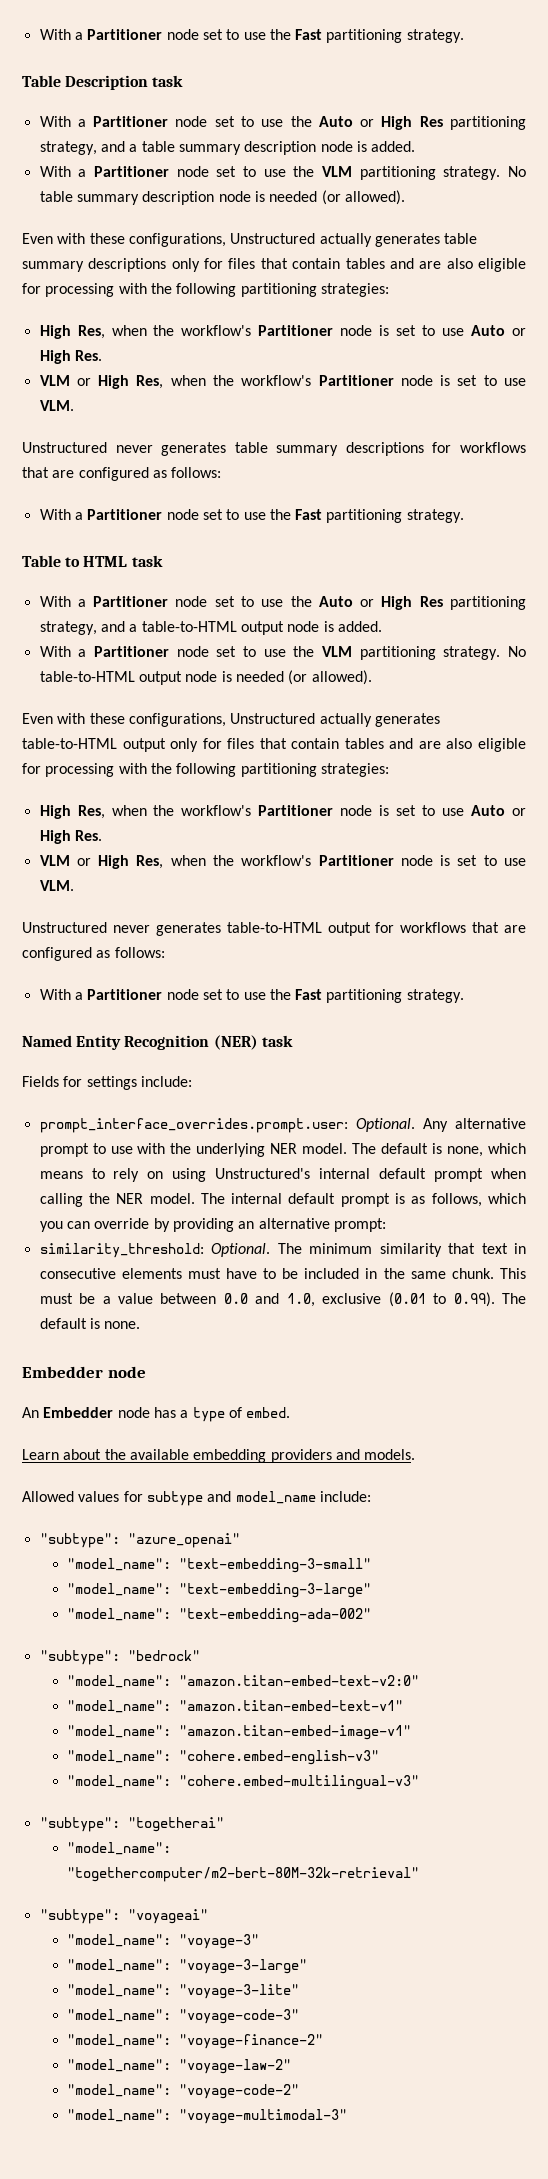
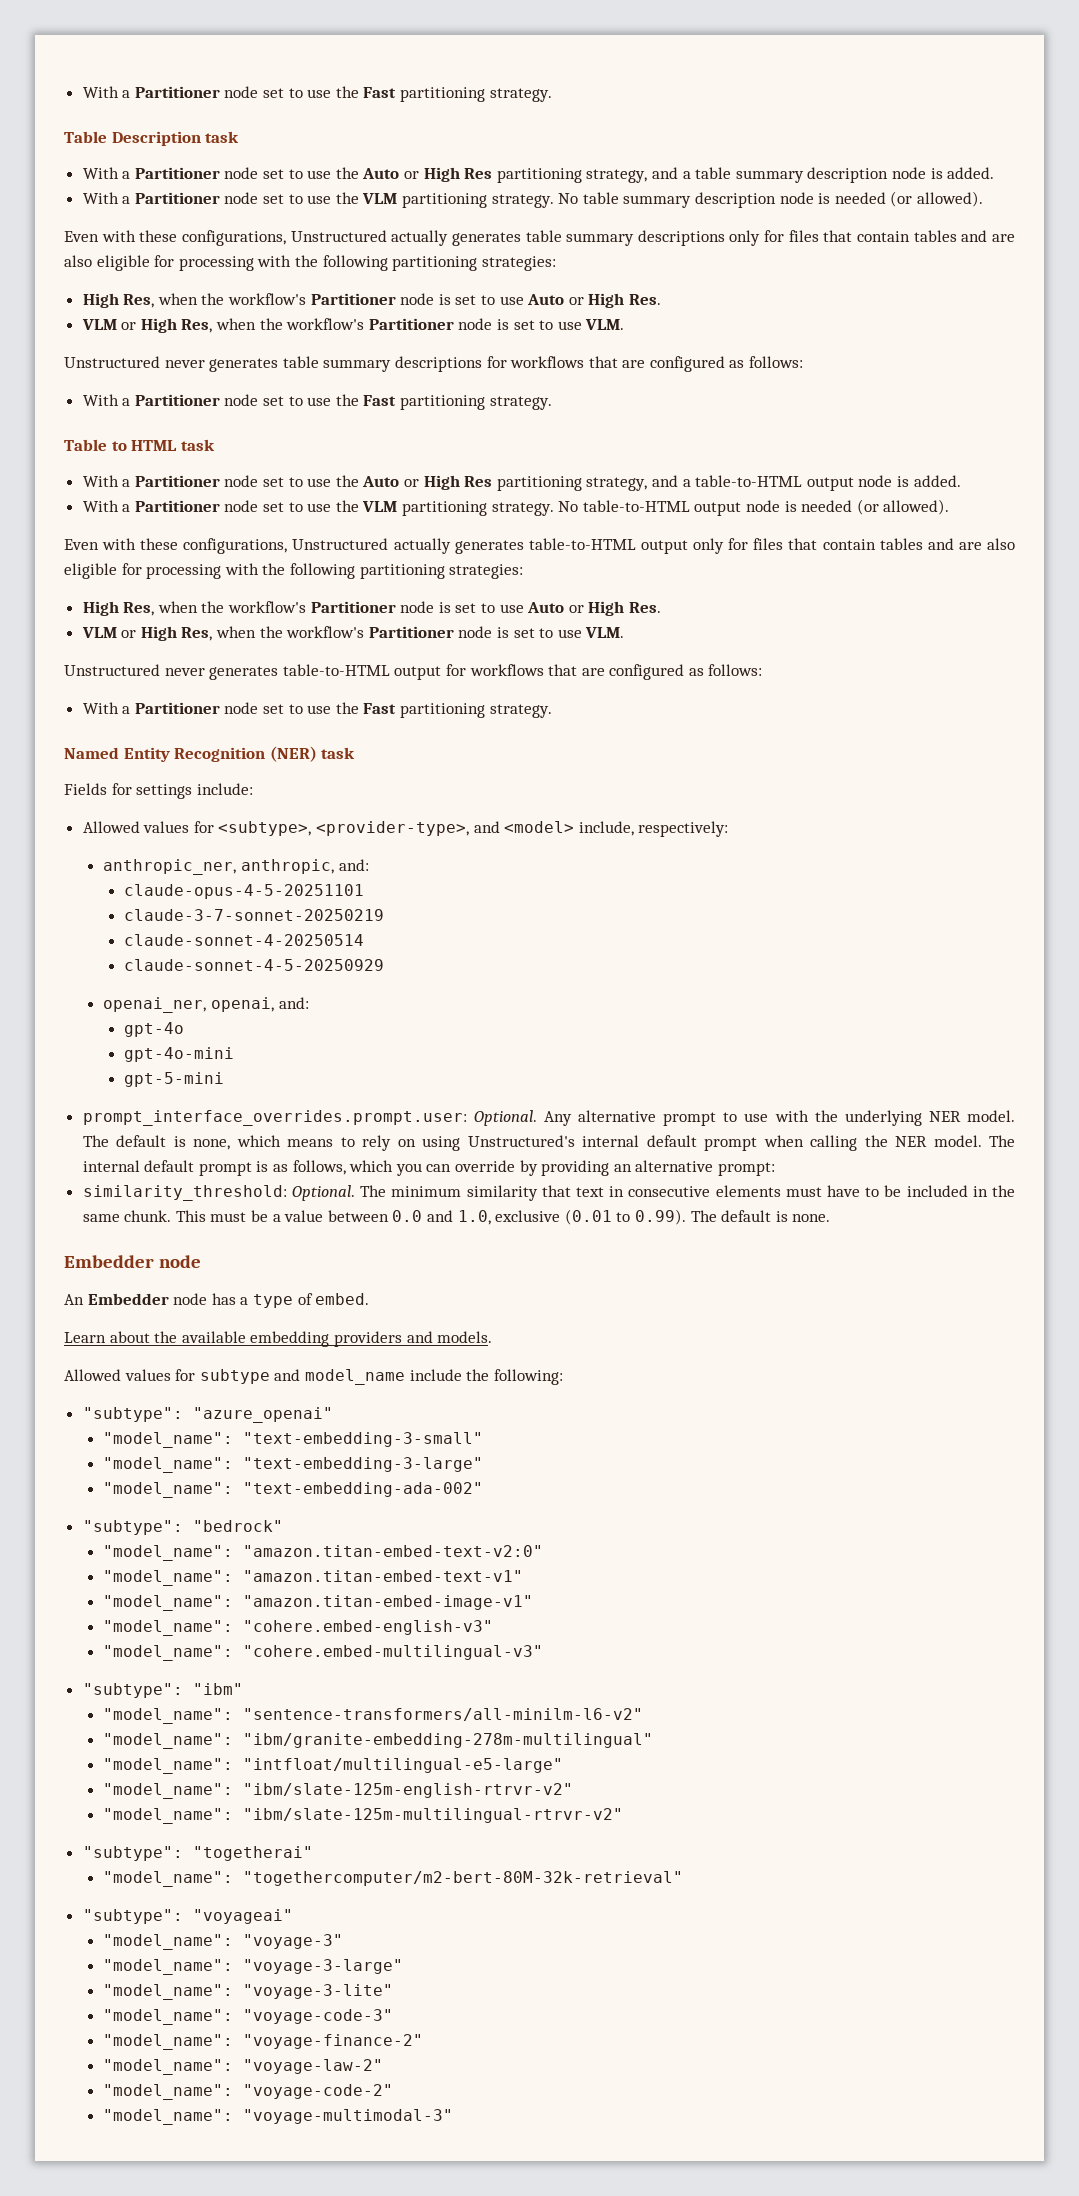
+ Allowed values for <subtype>, <provider-type>, and <model> include, respectively:
+ anthropic_ner, anthropic, and:
+ claude-opus-4-5-20251101
+ claude-3-7-sonnet-20250219
+ claude-sonnet-4-20250514
+ claude-sonnet-4-5-20250929
+ openai_ner, openai, and:
+ gpt-4o
+ gpt-4o-mini
+ gpt-5-mini
- Allowed values for subtype and model_name include:
+ Allowed values for subtype and model_name include the following:
+ "subtype": "ibm"
+ "model_name": "sentence-transformers/all-minilm-l6-v2"
+ "model_name": "ibm/granite-embedding-278m-multilingual"
+ "model_name": "intfloat/multilingual-e5-large"
+ "model_name": "ibm/slate-125m-english-rtrvr-v2"
+ "model_name": "ibm/slate-125m-multilingual-rtrvr-v2"

